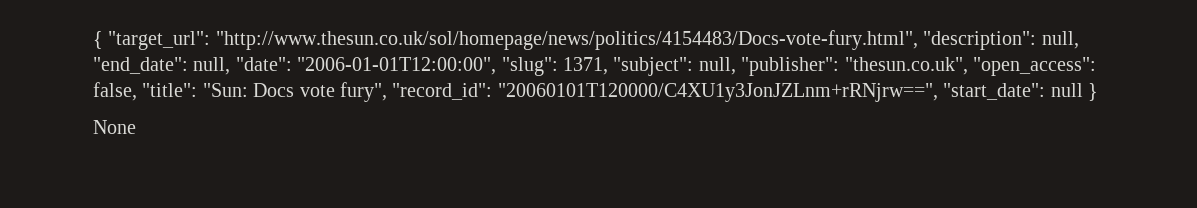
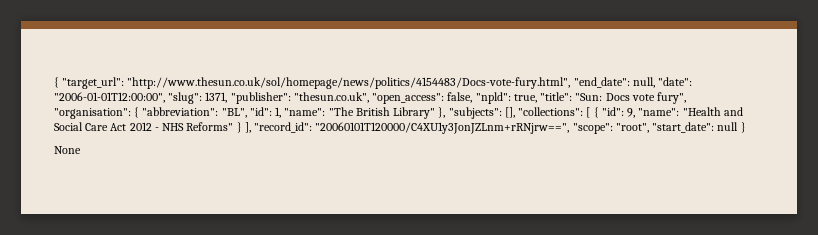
- { "target_url": "http://www.thesun.co.uk/sol/homepage/news/politics/4154483/Docs-vote-fury.html", "description": null, "end_date": null, "date": "2006-01-01T12:00:00", "slug": 1371, "subject": null, "publisher": "thesun.co.uk", "open_access": false, "title": "Sun: Docs vote fury", "record_id": "20060101T120000/C4XU1y3JonJZLnm+rRNjrw==", "start_date": null }
+ { "target_url": "http://www.thesun.co.uk/sol/homepage/news/politics/4154483/Docs-vote-fury.html", "end_date": null, "date": "2006-01-01T12:00:00", "slug": 1371, "publisher": "thesun.co.uk", "open_access": false, "npld": true, "title": "Sun: Docs vote fury", "organisation": { "abbreviation": "BL", "id": 1, "name": "The British Library" }, "subjects": [], "collections": [ { "id": 9, "name": "Health and Social Care Act 2012 - NHS Reforms" } ], "record_id": "20060101T120000/C4XU1y3JonJZLnm+rRNjrw==", "scope": "root", "start_date": null }

